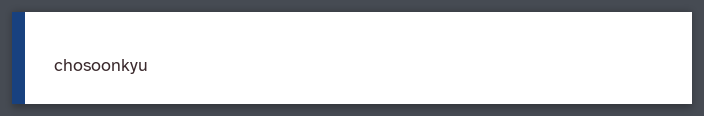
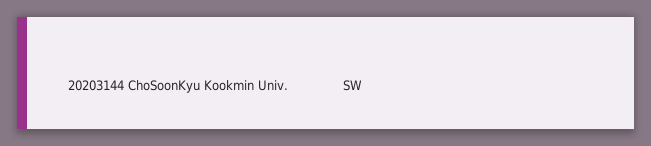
- chosoonkyu
+ 20203144 ChoSoonKyu Kookmin Univ. SW

